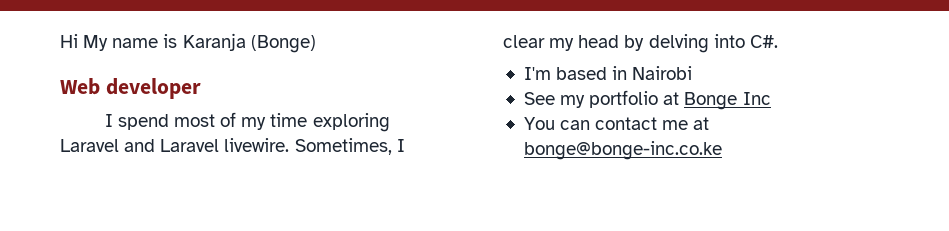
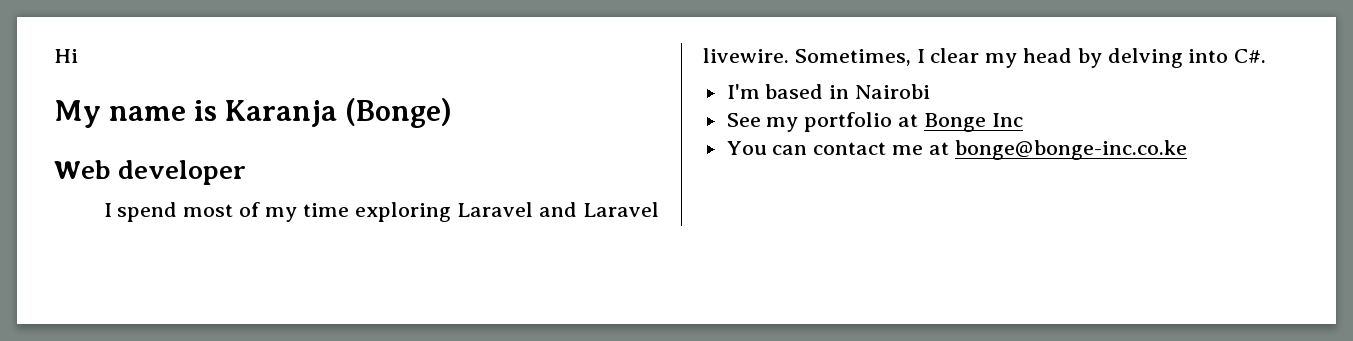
- Hi My name is Karanja (Bonge)
+ Hi
+ My name is Karanja (Bonge)

